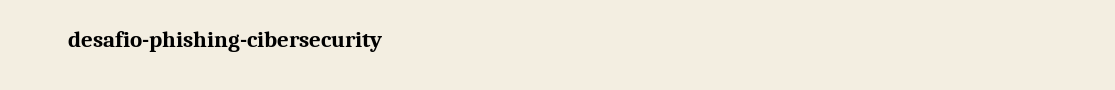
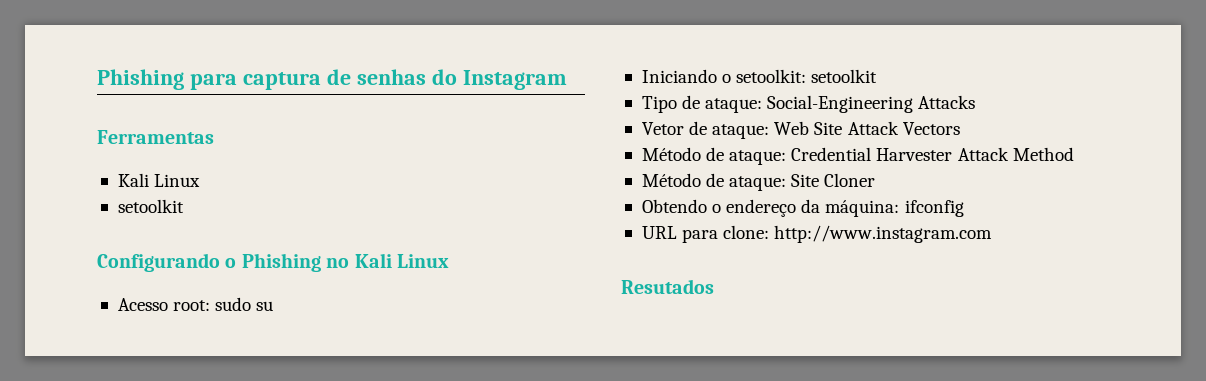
- desafio-phishing-cibersecurity
+ Phishing para captura de senhas do Instagram
+ Ferramentas
+ Kali Linux
+ setoolkit
+ Configurando o Phishing no Kali Linux
+ Acesso root: sudo su
+ Iniciando o setoolkit: setoolkit
+ Tipo de ataque: Social-Engineering Attacks
+ Vetor de ataque: Web Site Attack Vectors
+ Método de ataque: Credential Harvester Attack Method
+ Método de ataque: Site Cloner
+ Obtendo o endereço da máquina: ifconfig
+ URL para clone: http://www.instagram.com
+ Resutados

